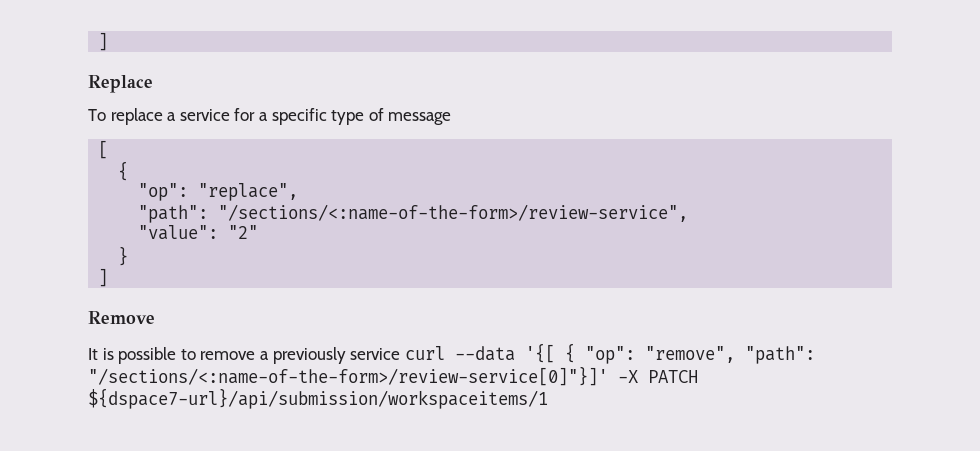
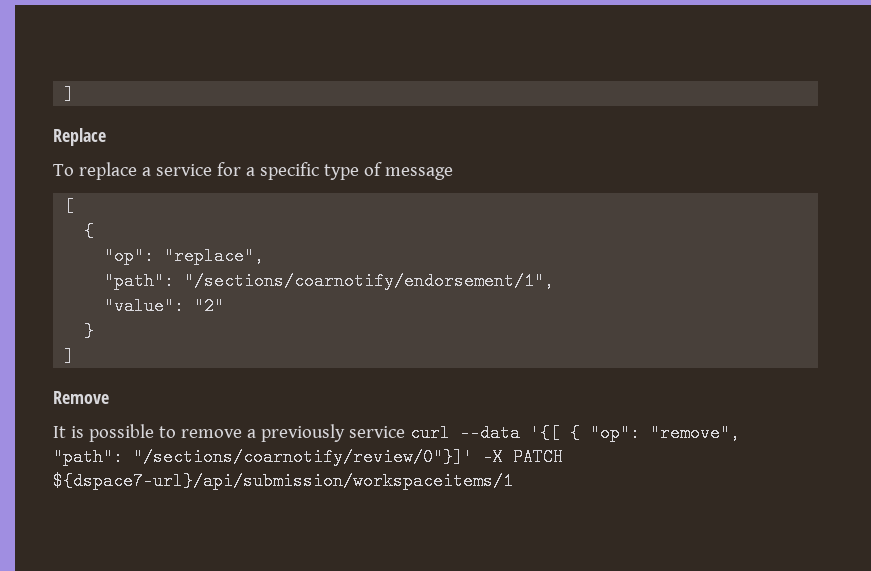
- "path": "/sections/<:name-of-the-form>/review-service",
+ "path": "/sections/coarnotify/endorsement/1",
- It is possible to remove a previously service curl --data '{[ { "op": "remove", "path": "/sections/<:name-of-the-form>/review-service[0]"}]' -X PATCH ${dspace7-url}/api/submission/workspaceitems/1
+ It is possible to remove a previously service curl --data '{[ { "op": "remove", "path": "/sections/coarnotify/review/0"}]' -X PATCH ${dspace7-url}/api/submission/workspaceitems/1

